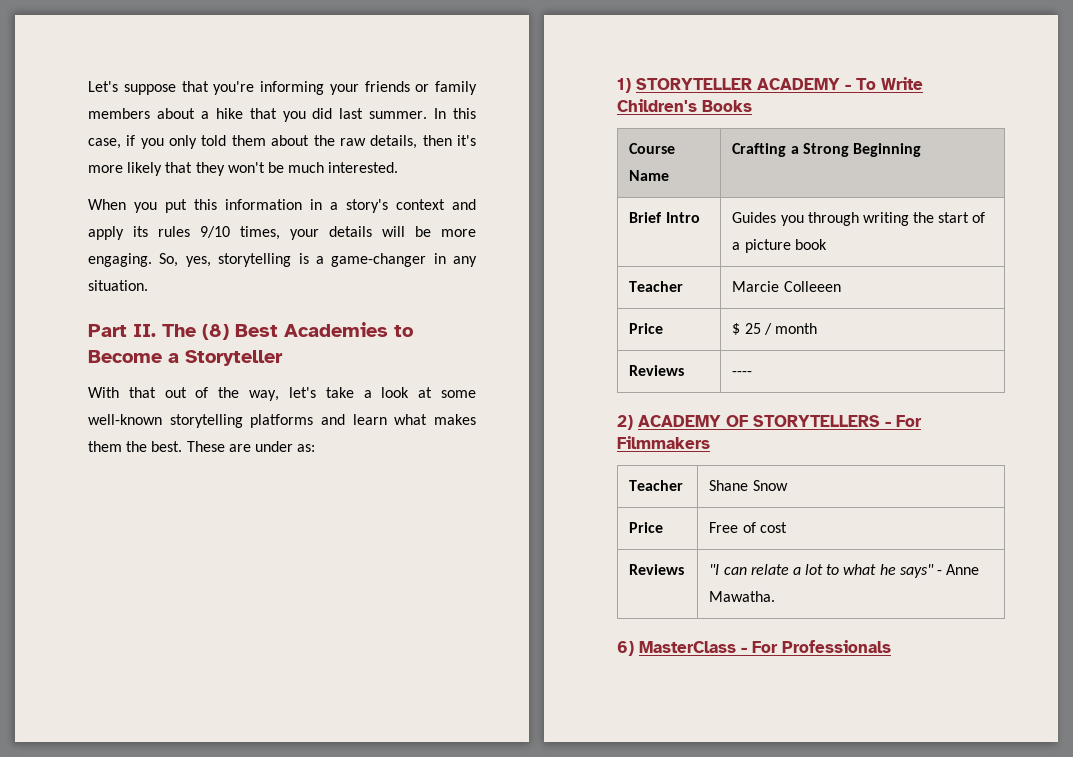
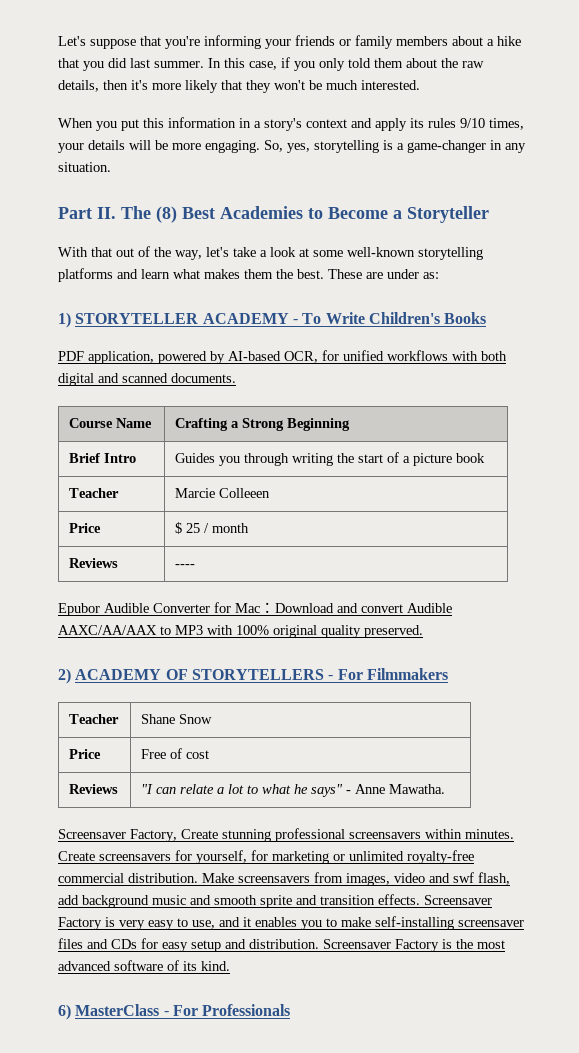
+ PDF application, powered by AI-based OCR, for unified workflows with both digital and scanned documents.
+ Epubor Audible Converter for Mac：Download and convert Audible AAXC/AA/AAX to MP3 with 100% original quality preserved.
+ Screensaver Factory, Create stunning professional screensavers within minutes. Create screensavers for yourself, for marketing or unlimited royalty-free commercial distribution. Make screensavers from images, video and swf flash, add background music and smooth sprite and transition effects. Screensaver Factory is very easy to use, and it enables you to make self-installing screensaver files and CDs for easy setup and distribution. Screensaver Factory is the most advanced software of its kind.

